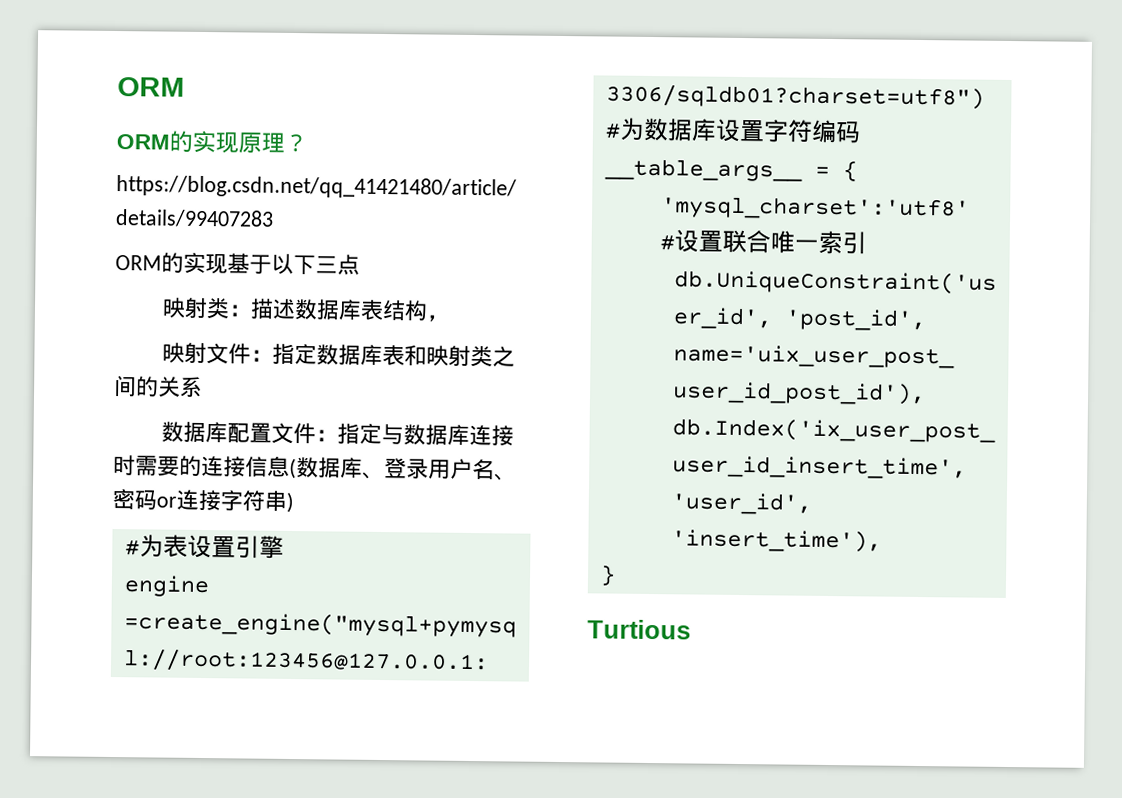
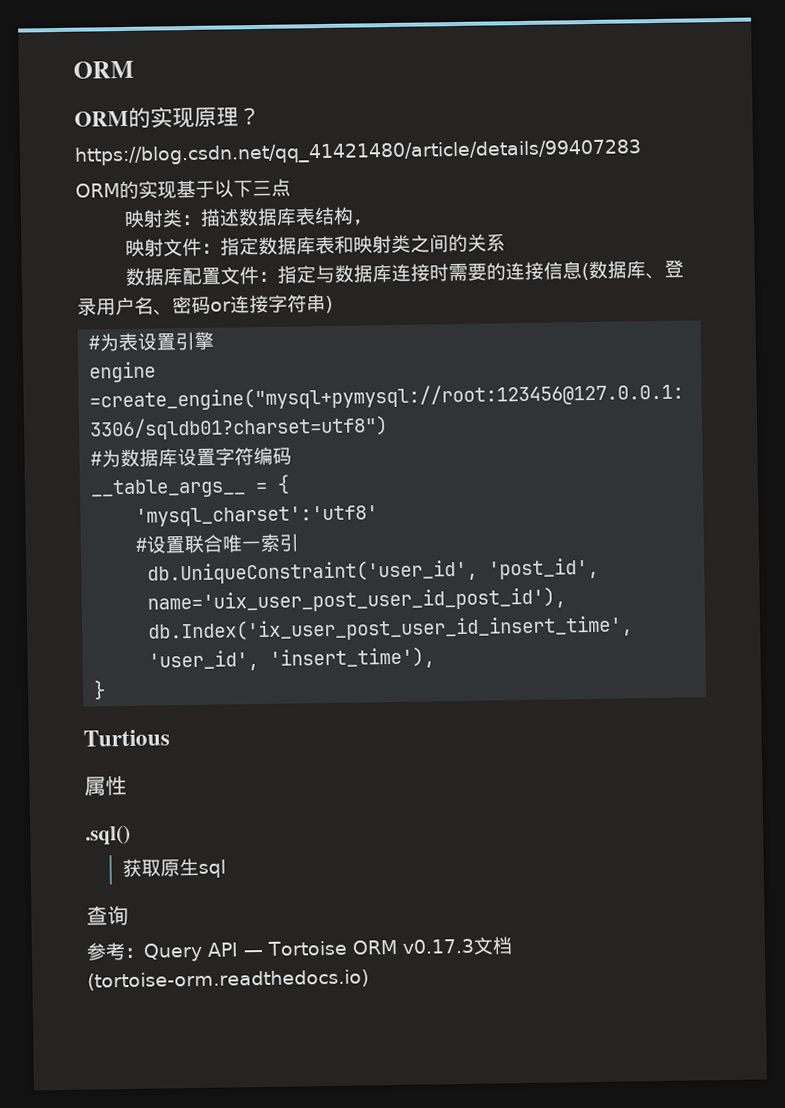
+ 属性
+ .sql()
+ 获取原生sql
+ 查询
+ 参考：Query API — Tortoise ORM v0.17.3文档(tortoise-orm.readthedocs.io)

